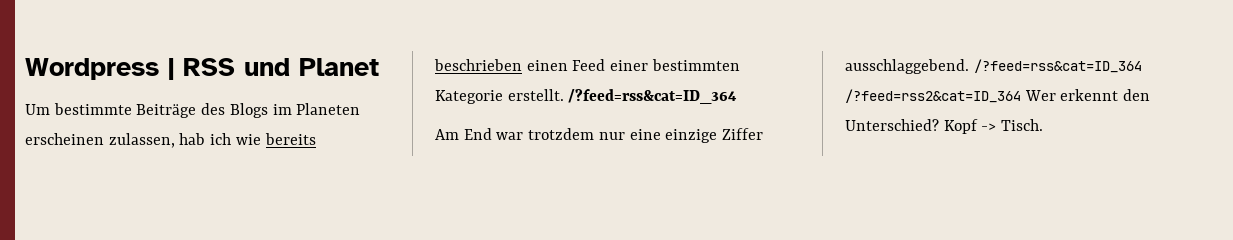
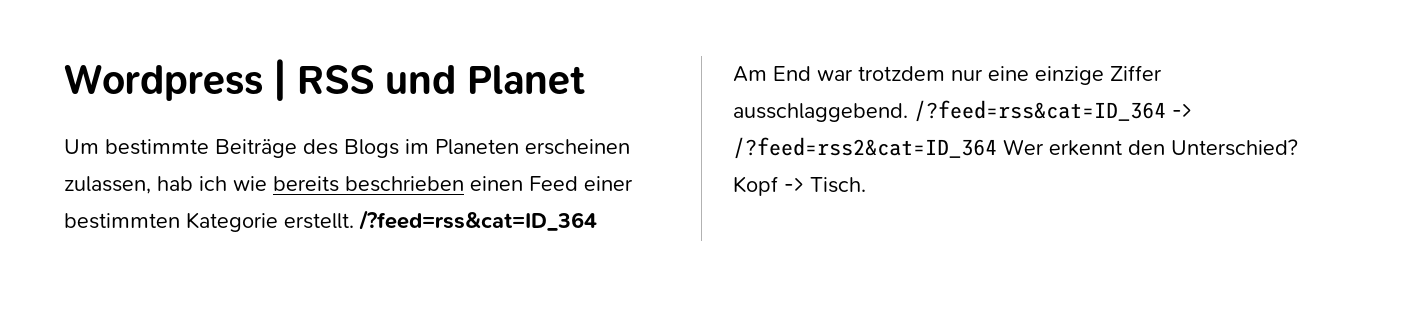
- /?feed=rss&cat=ID_364 /?feed=rss2&cat=ID_364 Wer erkennt den Unterschied?
+ /?feed=rss&cat=ID_364 -> /?feed=rss2&cat=ID_364 Wer erkennt den Unterschied?

